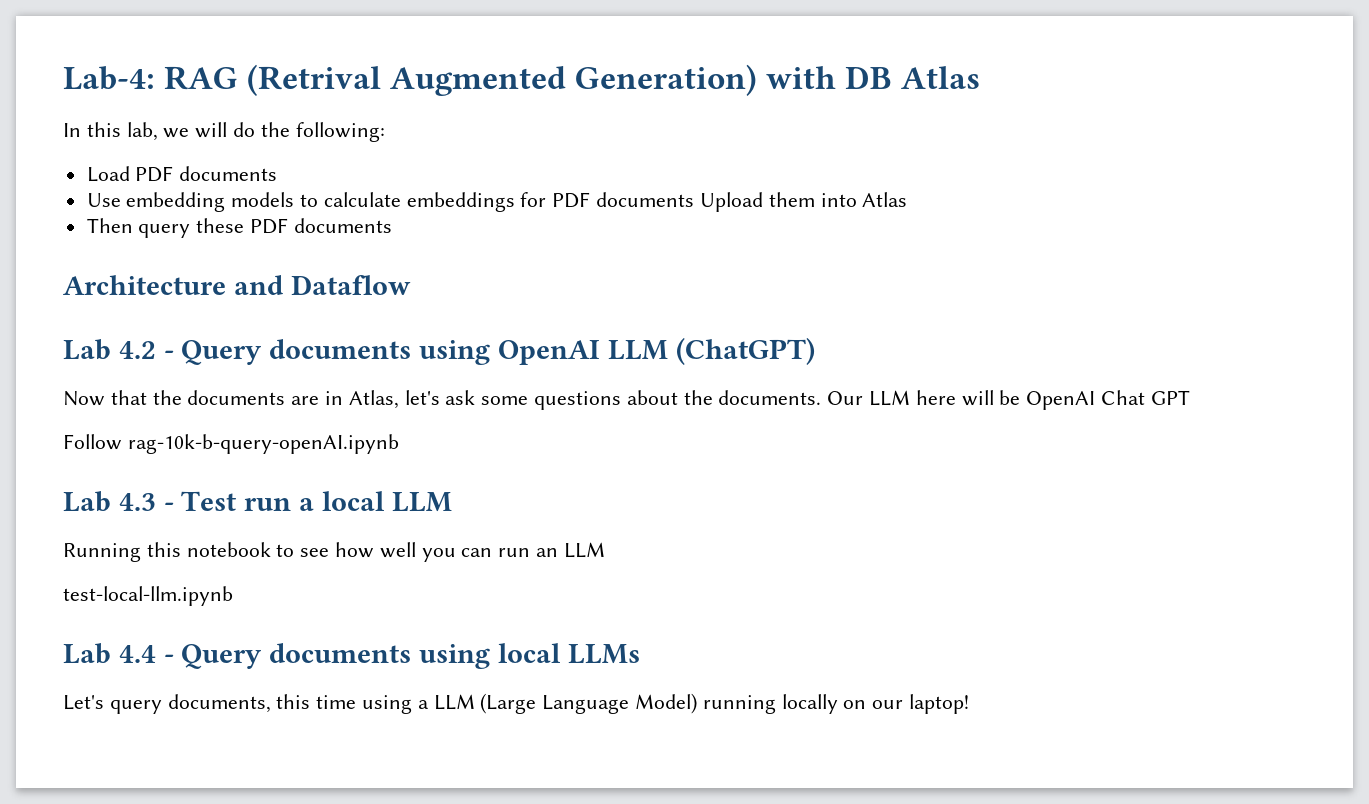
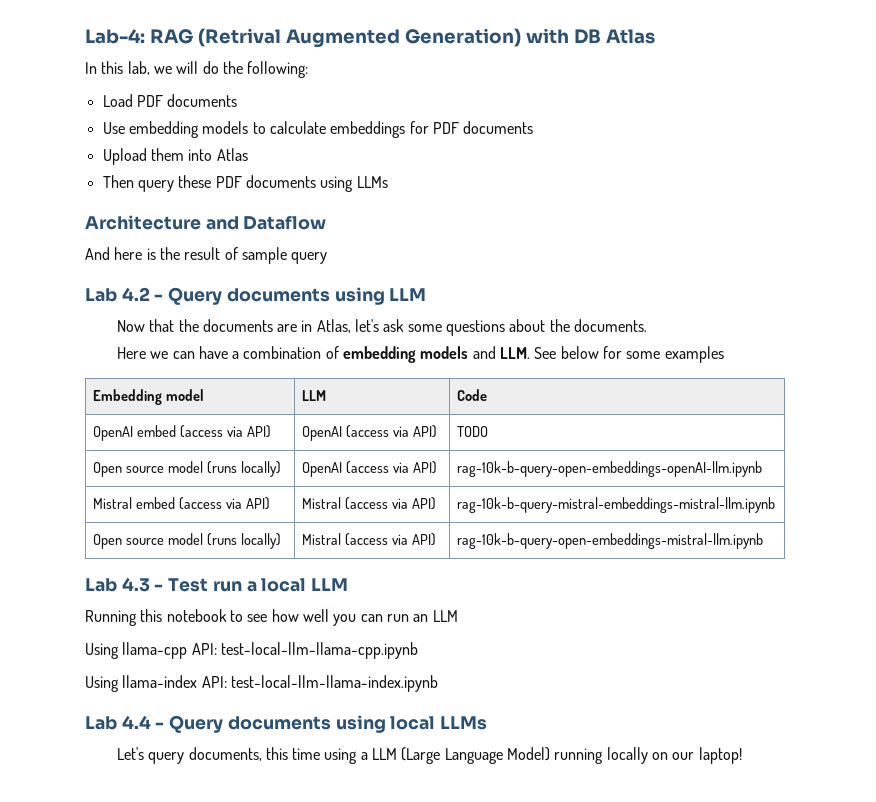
- Use embedding models to calculate embeddings for PDF documents Upload them into Atlas
+ Use embedding models to calculate embeddings for PDF documents
+ Upload them into Atlas
- Then query these PDF documents
+ Then query these PDF documents using LLMs
+ And here is the result of sample query
- Lab 4.2 - Query documents using OpenAI LLM (ChatGPT)
+ Lab 4.2 - Query documents using LLM
- Now that the documents are in Atlas, let's ask some questions about the documents. Our LLM here will be OpenAI Chat GPT
- Follow rag-10k-b-query-openAI.ipynb
+ Now that the documents are in Atlas, let's ask some questions about the documents.
+ Here we can have a combination of embedding models and LLM. See below for some examples
+ Embedding model | LLM | Code
+ OpenAI embed (access via API) | OpenAI (access via API) | TODO
+ Open source model (runs locally) | OpenAI (access via API) | rag-10k-b-query-open-embeddings-openAI-llm.ipynb
+ Mistral embed (access via API) | Mistral (access via API) | rag-10k-b-query-mistral-embeddings-mistral-llm.ipynb
+ Open source model (runs locally) | Mistral (access via API) | rag-10k-b-query-open-embeddings-mistral-llm.ipynb
- test-local-llm.ipynb
+ Using llama-cpp API: test-local-llm-llama-cpp.ipynb
+ Using llama-index API: test-local-llm-llama-index.ipynb

